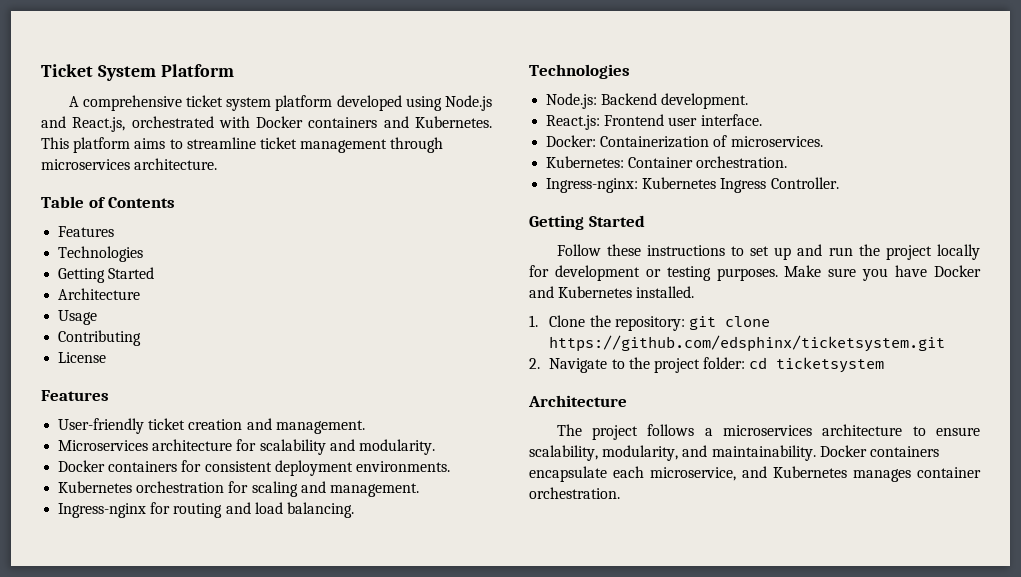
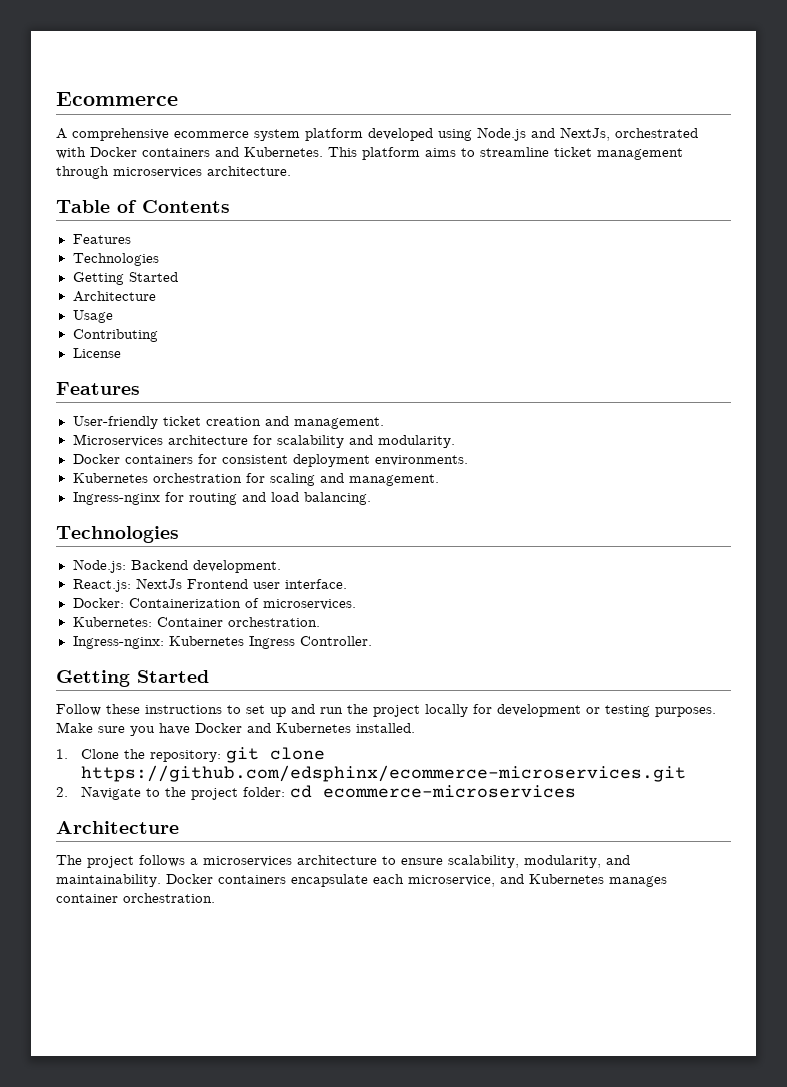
- Ticket System Platform
+ Ecommerce
- A comprehensive ticket system platform developed using Node.js and React.js, orchestrated with Docker containers and Kubernetes.
+ A comprehensive ecommerce system platform developed using Node.js and NextJs, orchestrated with Docker containers and Kubernetes.
- React.js: Frontend user interface.
+ React.js: NextJs Frontend user interface.
- 1. Clone the repository: git clone https://github.com/edsphinx/ticketsystem.git
+ 1. Clone the repository: git clone https://github.com/edsphinx/ecommerce-microservices.git
- 2. Navigate to the project folder: cd ticketsystem
+ 2. Navigate to the project folder: cd ecommerce-microservices

